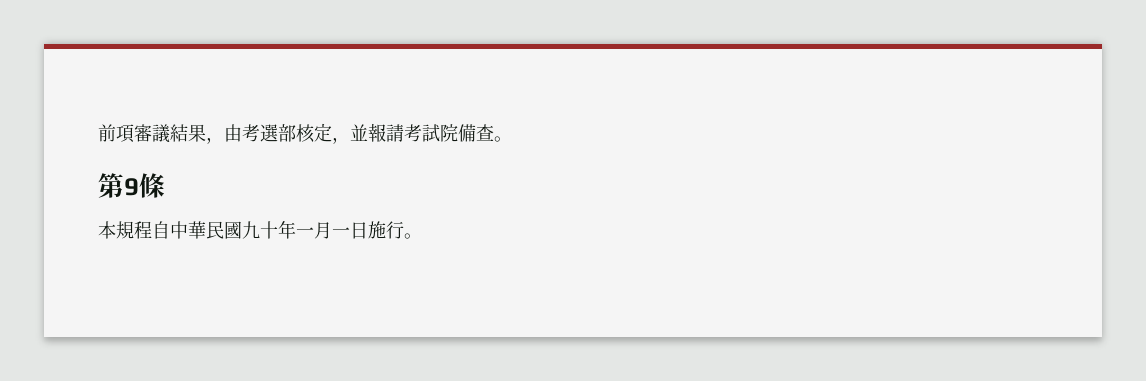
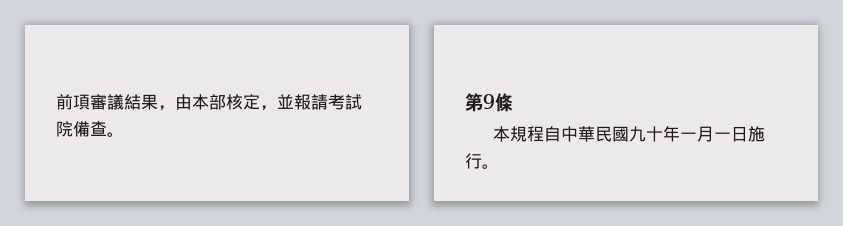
- 前項審議結果，由考選部核定，並報請考試院備查。
+ 前項審議結果，由本部核定，並報請考試院備查。

